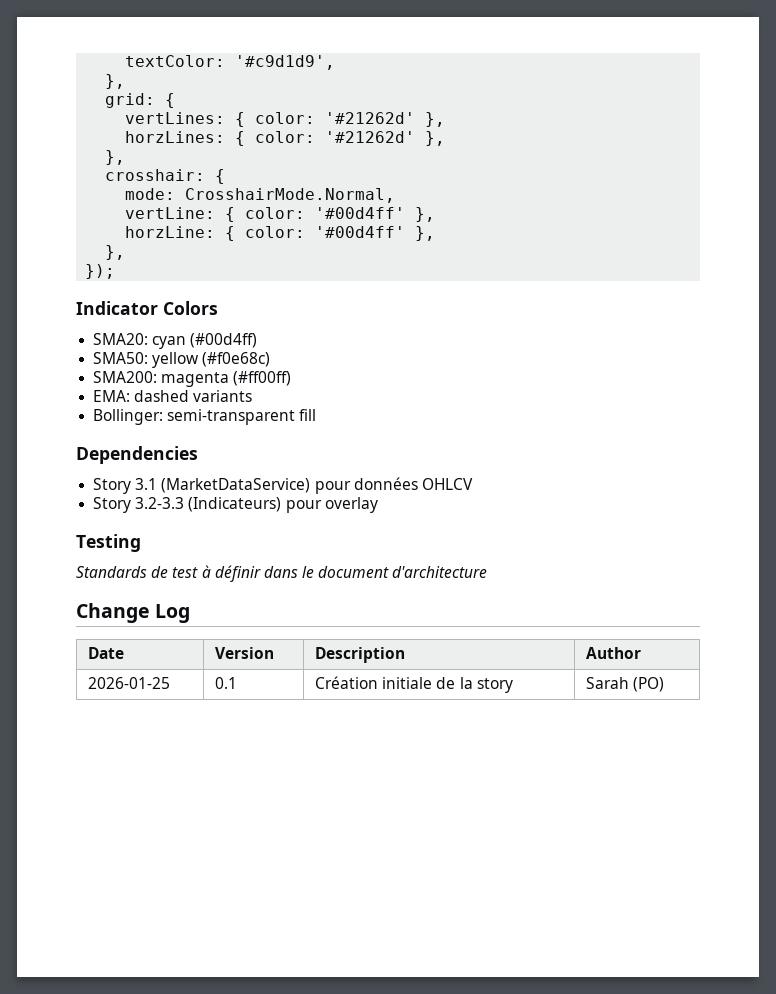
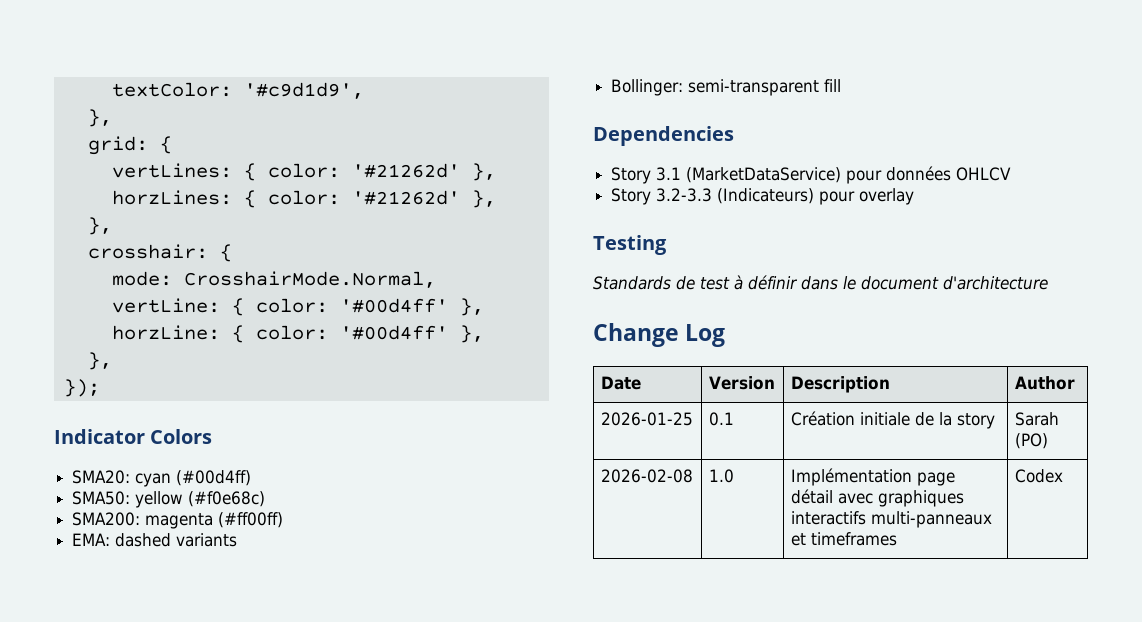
+ 2026-02-08 | 1.0 | Implémentation page détail avec graphiques interactifs multi-panneaux et timeframes | Codex

